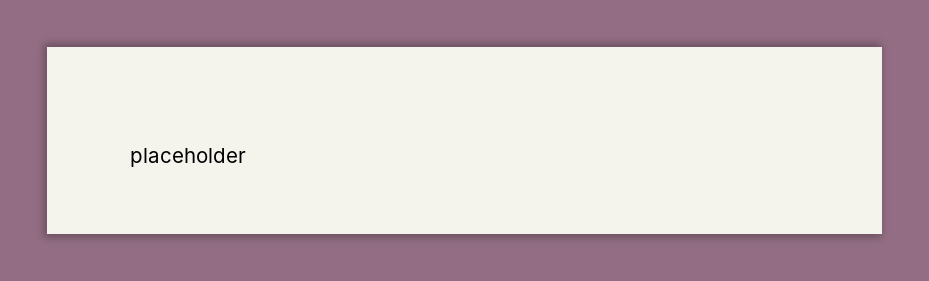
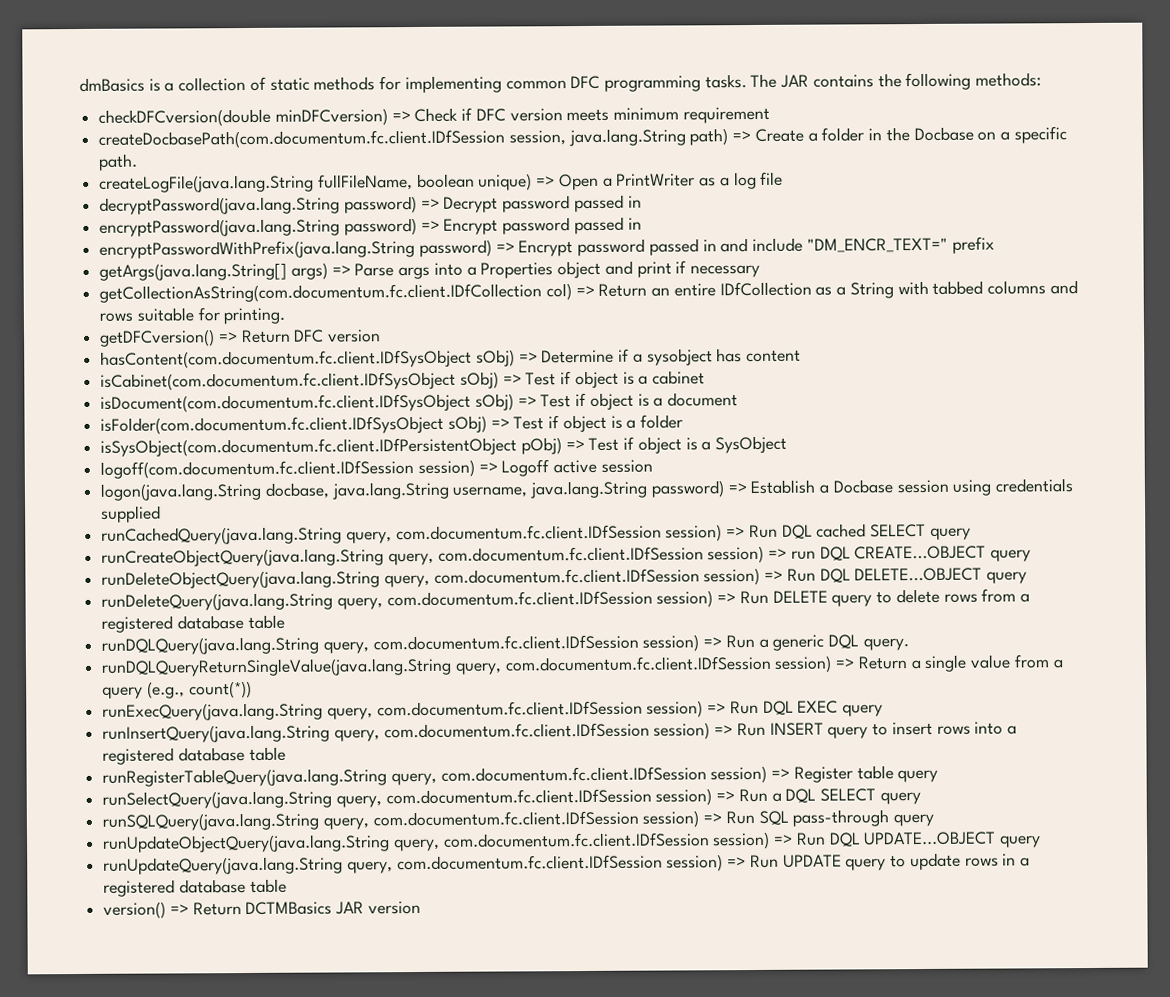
- placeholder
+ dmBasics is a collection of static methods for implementing common DFC programming tasks. The JAR contains the following methods:
+ checkDFCversion(double minDFCversion) => Check if DFC version meets minimum requirement
+ createDocbasePath(com.documentum.fc.client.IDfSession session, java.lang.String path) => Create a folder in the Docbase on a specific path.
+ createLogFile(java.lang.String fullFileName, boolean unique) => Open a PrintWriter as a log file
+ decryptPassword(java.lang.String password) => Decrypt password passed in
+ encryptPassword(java.lang.String password) => Encrypt password passed in
+ encryptPasswordWithPrefix(java.lang.String password) => Encrypt password passed in and include "DM_ENCR_TEXT=" prefix
+ getArgs(java.lang.String[] args) => Parse args into a Properties object and print if necessary
+ getCollectionAsString(com.documentum.fc.client.IDfCollection col) => Return an entire IDfCollection as a String with tabbed columns and rows suitable for printing.
+ getDFCversion() => Return DFC version
+ hasContent(com.documentum.fc.client.IDfSysObject sObj) => Determine if a sysobject has content
+ isCabinet(com.documentum.fc.client.IDfSysObject sObj) => Test if object is a cabinet
+ isDocument(com.documentum.fc.client.IDfSysObject sObj) => Test if object is a document
+ isFolder(com.documentum.fc.client.IDfSysObject sObj) => Test if object is a folder
+ isSysObject(com.documentum.fc.client.IDfPersistentObject pObj) => Test if object is a SysObject
+ logoff(com.documentum.fc.client.IDfSession session) => Logoff active session
+ logon(java.lang.String docbase, java.lang.String username, java.lang.String password) => Establish a Docbase session using credentials supplied
+ runCachedQuery(java.lang.String query, com.documentum.fc.client.IDfSession session) => Run DQL cached SELECT query
+ runCreateObjectQuery(java.lang.String query, com.documentum.fc.client.IDfSession session) => run DQL CREATE...OBJECT query
+ runDeleteObjectQuery(java.lang.String query, com.documentum.fc.client.IDfSession session) => Run DQL DELETE...OBJECT query
+ runDeleteQuery(java.lang.String query, com.documentum.fc.client.IDfSession session) => Run DELETE query to delete rows from a registered database table
+ runDQLQuery(java.lang.String query, com.documentum.fc.client.IDfSession session) => Run a generic DQL query.
+ runDQLQueryReturnSingleValue(java.lang.String query, com.documentum.fc.client.IDfSession session) => Return a single value from a query (e.g., count(*))
+ runExecQuery(java.lang.String query, com.documentum.fc.client.IDfSession session) => Run DQL EXEC query
+ runInsertQuery(java.lang.String query, com.documentum.fc.client.IDfSession session) => Run INSERT query to insert rows into a registered database table
+ runRegisterTableQuery(java.lang.String query, com.documentum.fc.client.IDfSession session) => Register table query
+ runSelectQuery(java.lang.String query, com.documentum.fc.client.IDfSession session) => Run a DQL SELECT query
+ runSQLQuery(java.lang.String query, com.documentum.fc.client.IDfSession session) => Run SQL pass-through query
+ runUpdateObjectQuery(java.lang.String query, com.documentum.fc.client.IDfSession session) => Run DQL UPDATE...OBJECT query
+ runUpdateQuery(java.lang.String query, com.documentum.fc.client.IDfSession session) => Run UPDATE query to update rows in a registered database table
+ version() => Return DCTMBasics JAR version

